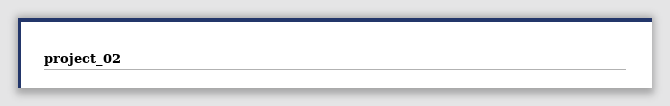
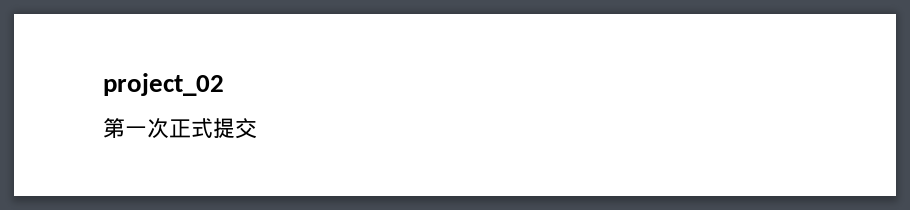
+ 第一次正式提交

